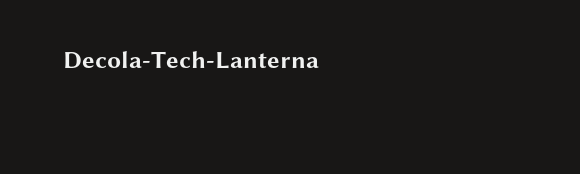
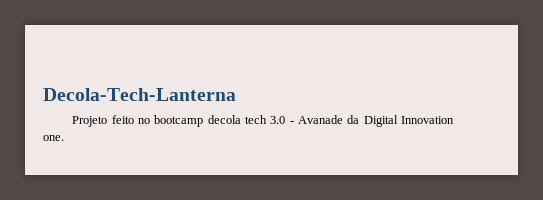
+ Projeto feito no bootcamp decola tech 3.0 - Avanade da Digital Innovation one.

